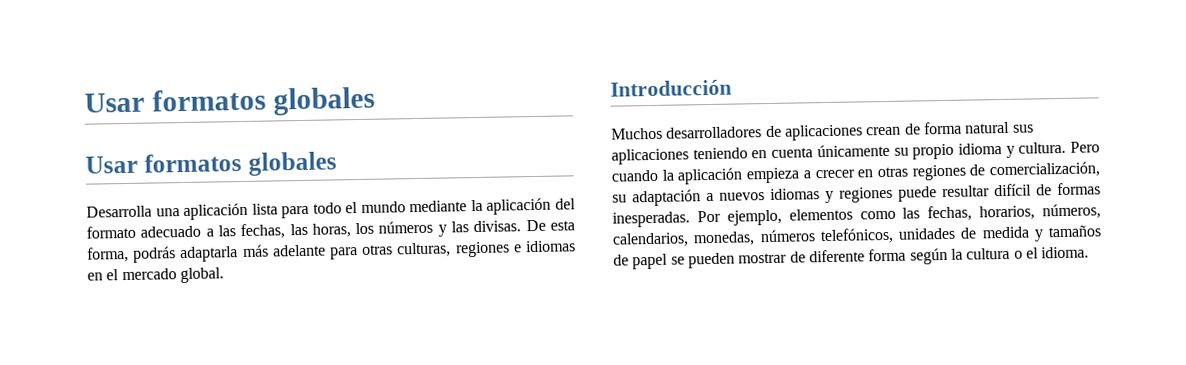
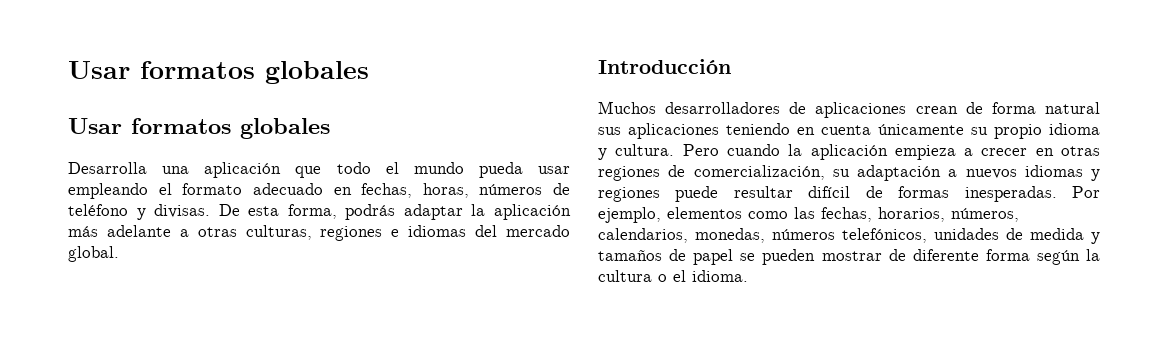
- Desarrolla una aplicación lista para todo el mundo mediante la aplicación del formato adecuado a las fechas, las horas, los números y las divisas.
+ Desarrolla una aplicación que todo el mundo pueda usar empleando el formato adecuado en fechas, horas, números de teléfono y divisas.
- De esta forma, podrás adaptarla más adelante para otras culturas, regiones e idiomas en el mercado global.
+ De esta forma, podrás adaptar la aplicación más adelante a otras culturas, regiones e idiomas del mercado global.

